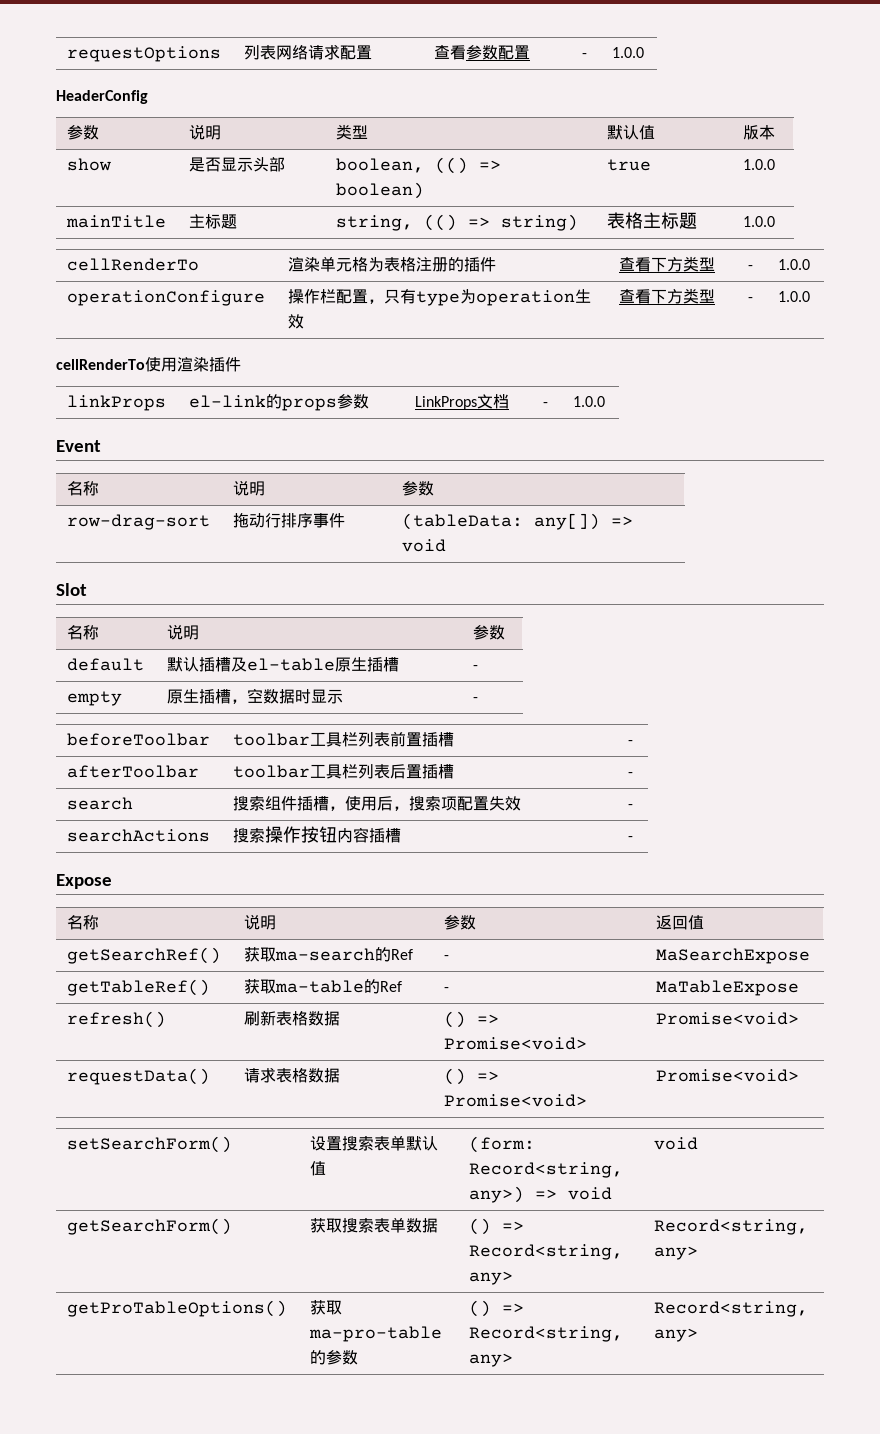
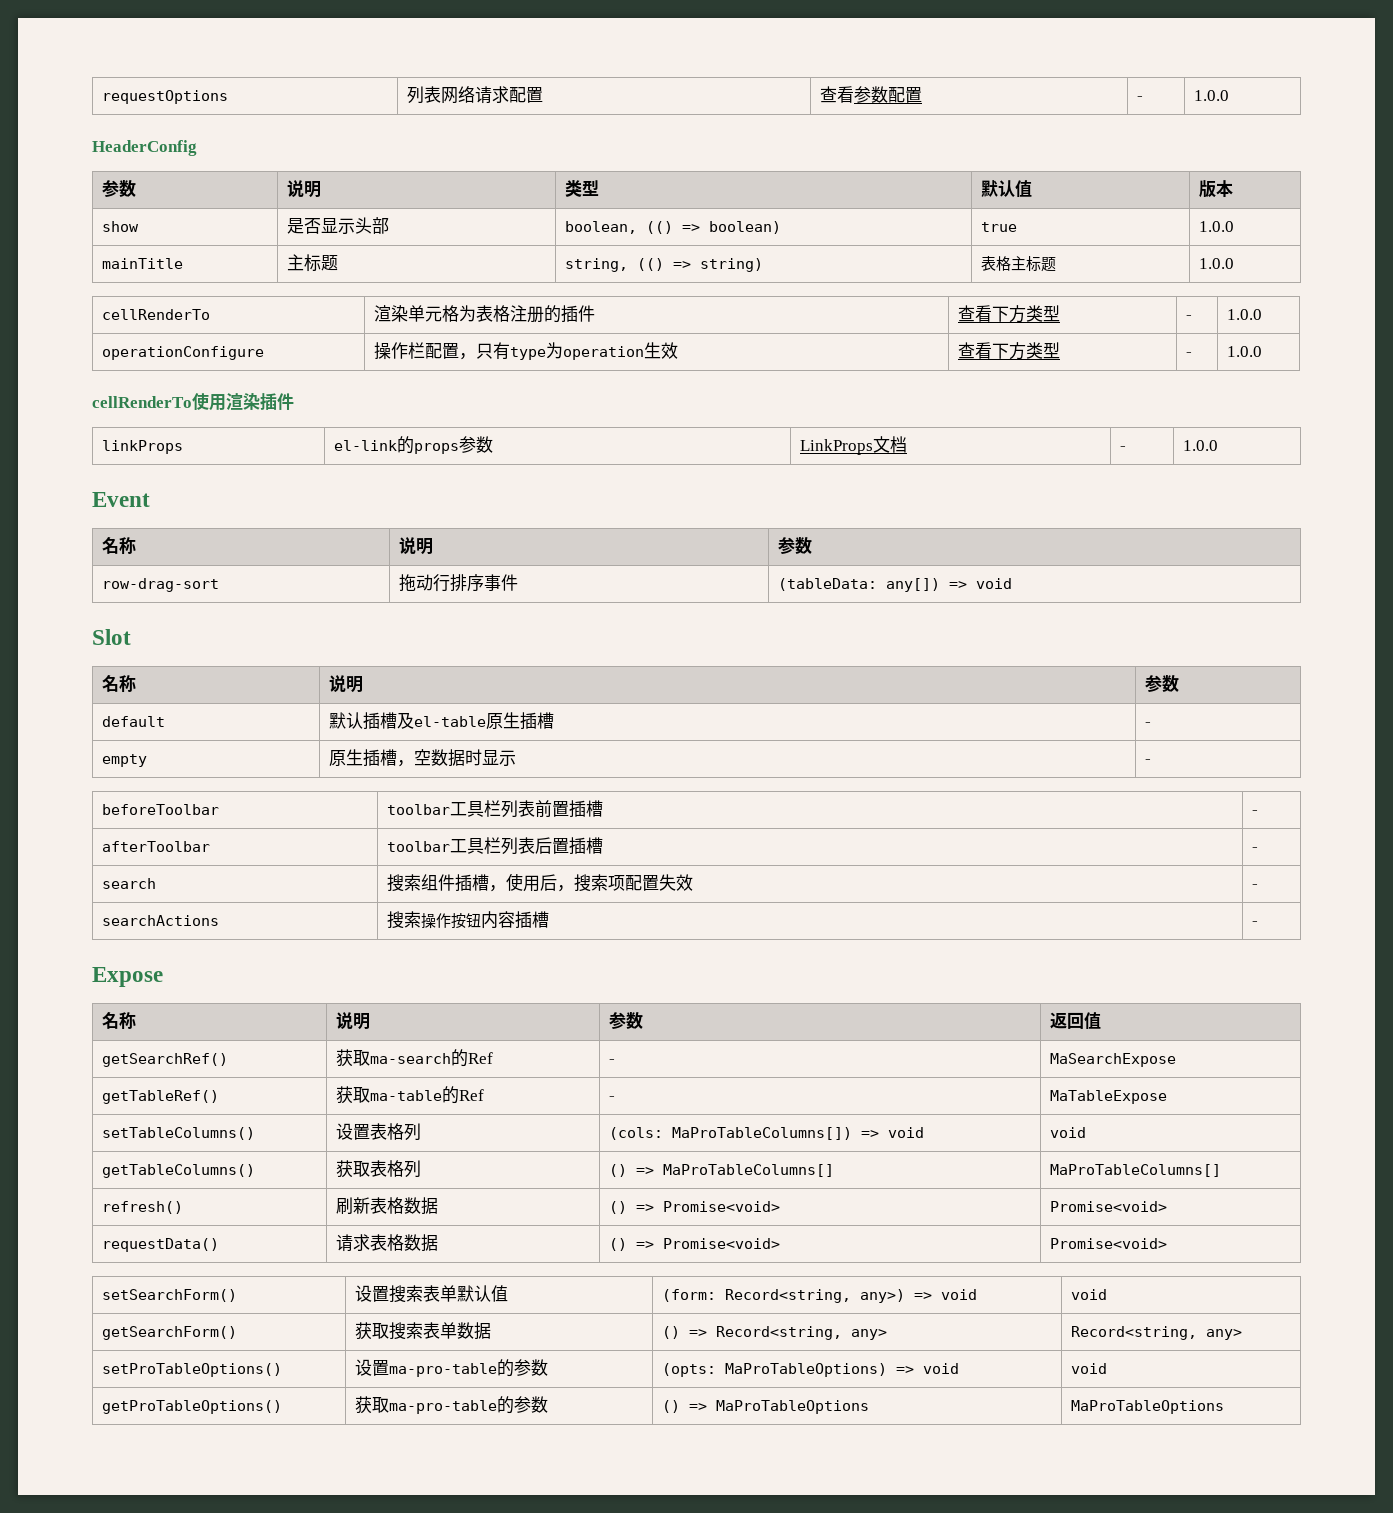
+ setTableColumns() | 设置表格列 | (cols: MaProTableColumns[]) => void | void
+ getTableColumns() | 获取表格列 | () => MaProTableColumns[] | MaProTableColumns[]
+ setProTableOptions() | 设置ma-pro-table的参数 | (opts: MaProTableOptions) => void | void
- getProTableOptions() | 获取ma-pro-table的参数 | () => Record<string, any> | Record<string, any>
+ getProTableOptions() | 获取ma-pro-table的参数 | () => MaProTableOptions | MaProTableOptions

